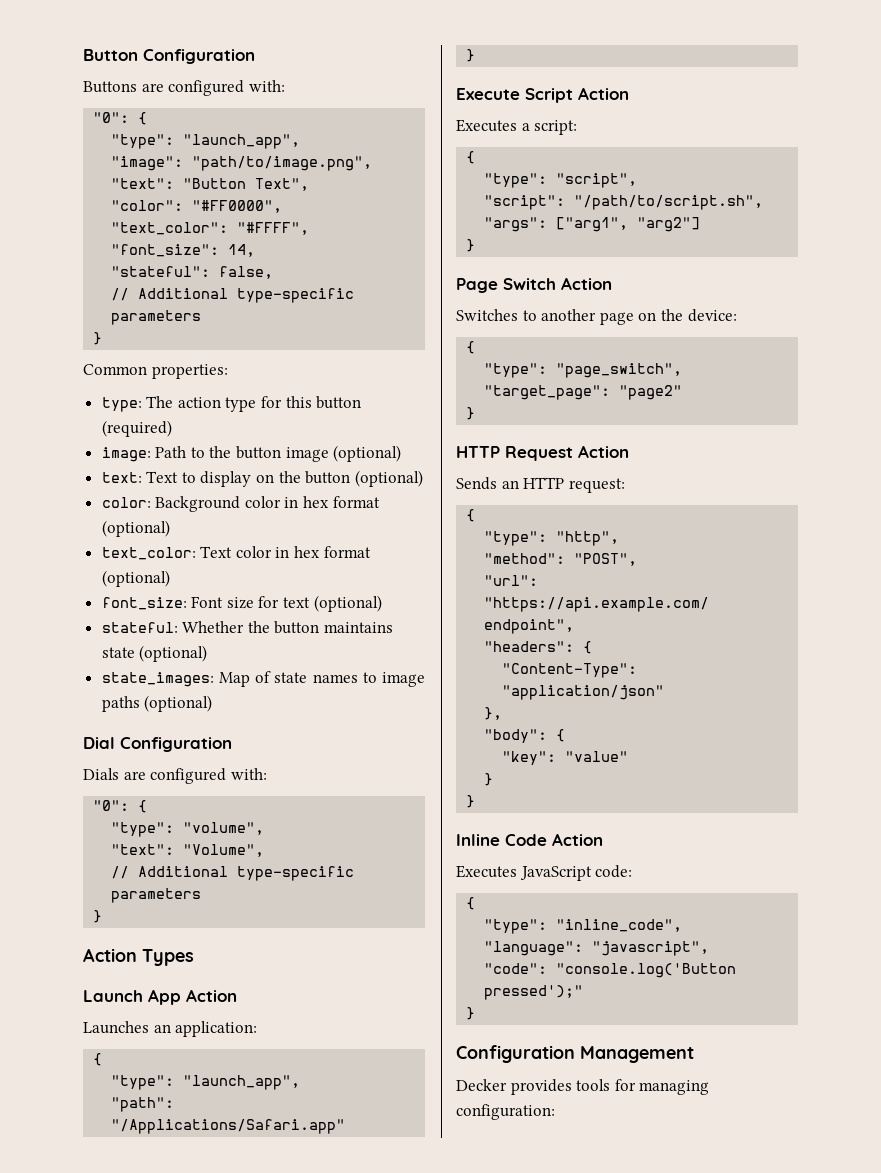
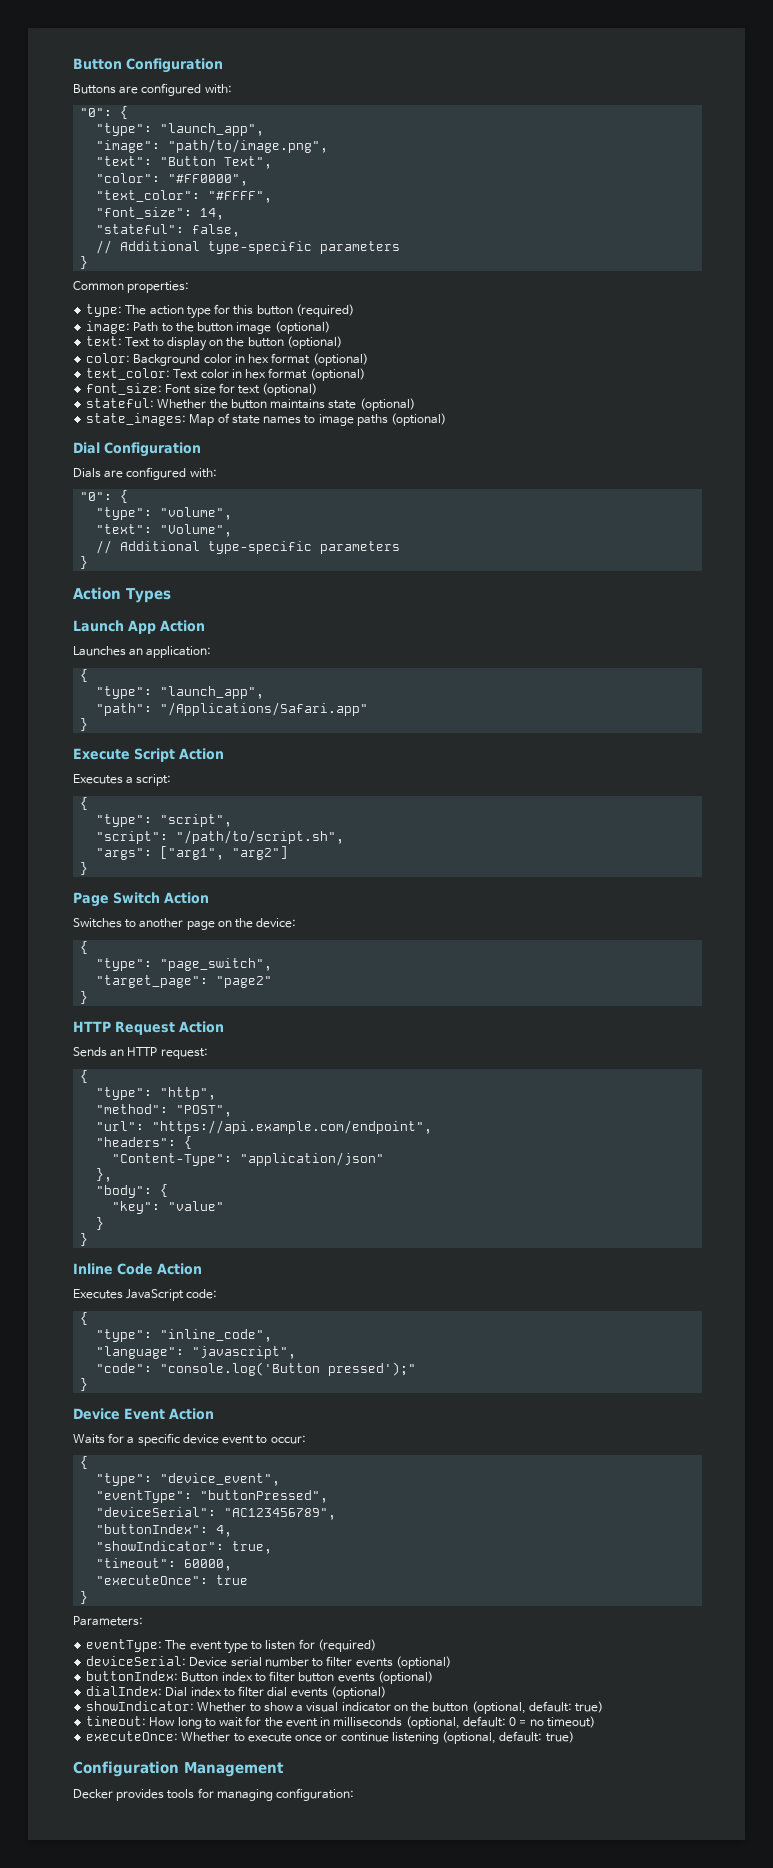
+ Device Event Action
+ Waits for a specific device event to occur:
+ {
+ "type": "device_event",
+ "eventType": "buttonPressed",
+ "deviceSerial": "AC123456789",
+ "buttonIndex": 4,
+ "showIndicator": true,
+ "timeout": 60000,
+ "executeOnce": true
+ }
+ Parameters:
+ eventType: The event type to listen for (required)
+ deviceSerial: Device serial number to filter events (optional)
+ buttonIndex: Button index to filter button events (optional)
+ dialIndex: Dial index to filter dial events (optional)
+ showIndicator: Whether to show a visual indicator on the button (optional, default: true)
+ timeout: How long to wait for the event in milliseconds (optional, default: 0 = no timeout)
+ executeOnce: Whether to execute once or continue listening (optional, default: true)

